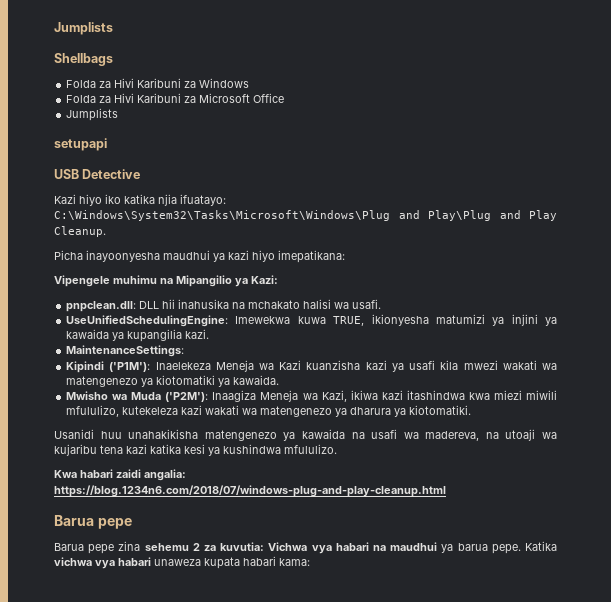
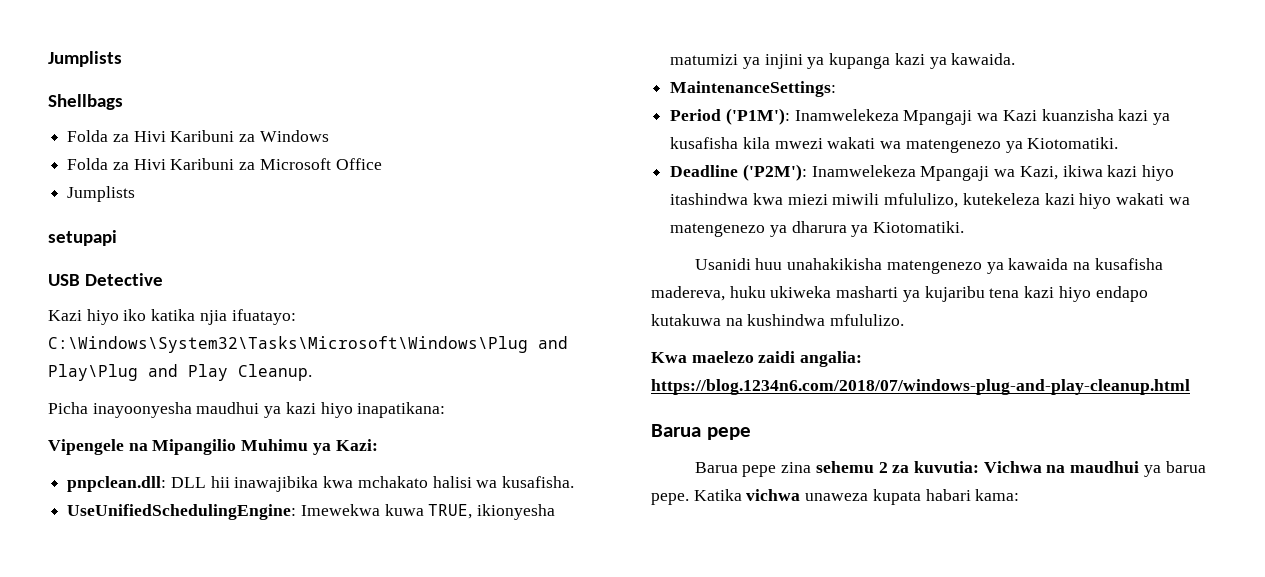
- Picha inayoonyesha maudhui ya kazi hiyo imepatikana:
+ Picha inayoonyesha maudhui ya kazi hiyo inapatikana:
- Vipengele muhimu na Mipangilio ya Kazi:
+ Vipengele na Mipangilio Muhimu ya Kazi:
- pnpclean.dll: DLL hii inahusika na mchakato halisi wa usafi.
+ pnpclean.dll: DLL hii inawajibika kwa mchakato halisi wa kusafisha.
- UseUnifiedSchedulingEngine: Imewekwa kuwa TRUE, ikionyesha matumizi ya injini ya kawaida ya kupangilia kazi.
+ UseUnifiedSchedulingEngine: Imewekwa kuwa TRUE, ikionyesha matumizi ya injini ya kupanga kazi ya kawaida.
  MaintenanceSettings:
- Kipindi ('P1M'): Inaelekeza Meneja wa Kazi kuanzisha kazi ya usafi kila mwezi wakati wa matengenezo ya kiotomatiki ya kawaida.
- Mwisho wa Muda ('P2M'): Inaagiza Meneja wa Kazi, ikiwa kazi itashindwa kwa miezi miwili mfululizo, kutekeleza kazi wakati wa matengenezo ya dharura ya kiotomatiki.
+ Period ('P1M'): Inamwelekeza Mpangaji wa Kazi kuanzisha kazi ya kusafisha kila mwezi wakati wa matengenezo ya Kiotomatiki.
+ Deadline ('P2M'): Inamwelekeza Mpangaji wa Kazi, ikiwa kazi hiyo itashindwa kwa miezi miwili mfululizo, kutekeleza kazi hiyo wakati wa matengenezo ya dharura ya Kiotomatiki.
- Usanidi huu unahakikisha matengenezo ya kawaida na usafi wa madereva, na utoaji wa kujaribu tena kazi katika kesi ya kushindwa mfululizo.
+ Usanidi huu unahakikisha matengenezo ya kawaida na kusafisha madereva, huku ukiweka masharti ya kujaribu tena kazi hiyo endapo kutakuwa na kushindwa mfululizo.
- Kwa habari zaidi angalia: https://blog.1234n6.com/2018/07/windows-plug-and-play-cleanup.html
+ Kwa maelezo zaidi angalia: https://blog.1234n6.com/2018/07/windows-plug-and-play-cleanup.html
- Barua pepe zina sehemu 2 za kuvutia: Vichwa vya habari na maudhui ya barua pepe.
+ Barua pepe zina sehemu 2 za kuvutia: Vichwa na maudhui ya barua pepe.
- Katika vichwa vya habari unaweza kupata habari kama:
+ Katika vichwa unaweza kupata habari kama:

